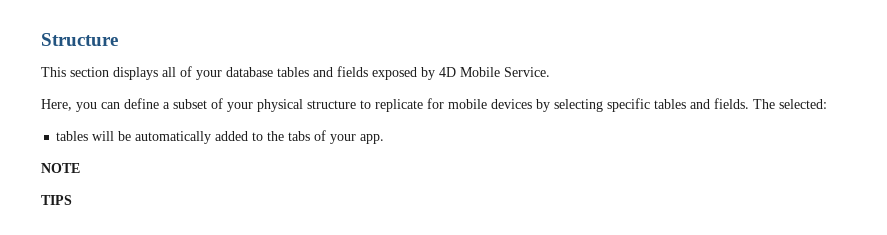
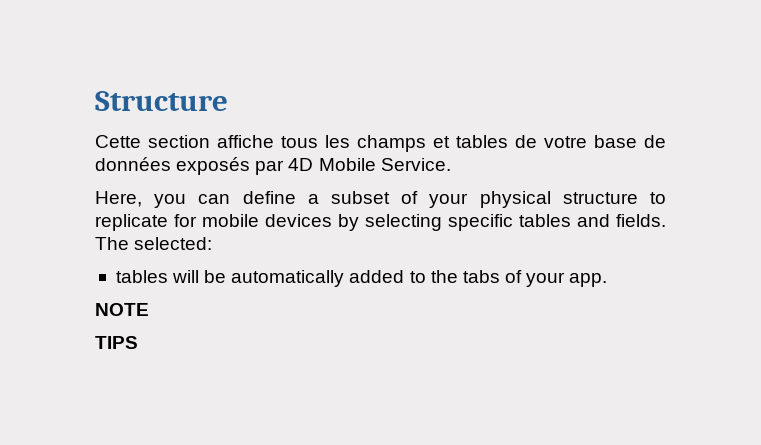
- This section displays all of your database tables and fields exposed by 4D Mobile Service.
+ Cette section affiche tous les champs et tables de votre base de données exposés par 4D Mobile Service.

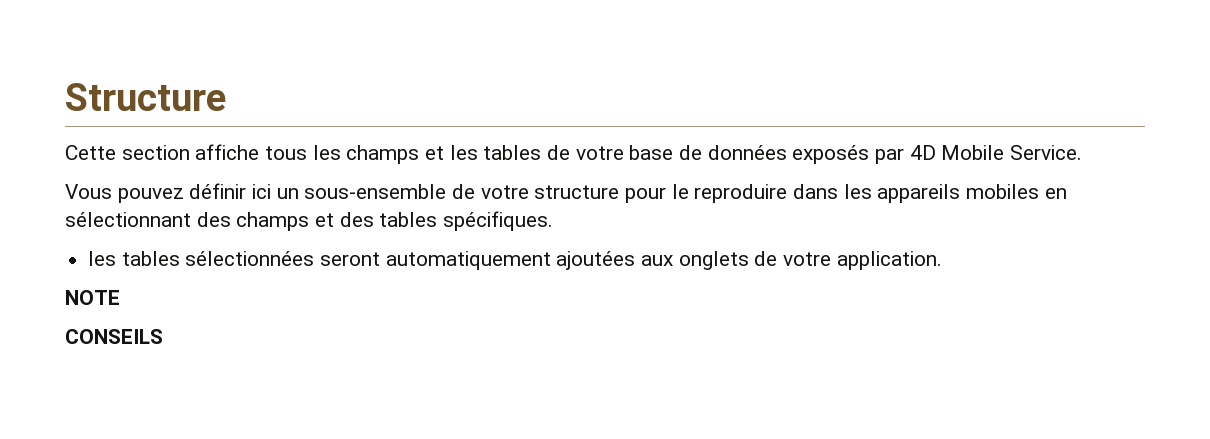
- Cette section affiche tous les champs et tables de votre base de données exposés par 4D Mobile Service.
+ Cette section affiche tous les champs et les tables de votre base de données exposés par 4D Mobile Service.
- Here, you can define a subset of your physical structure to replicate for mobile devices by selecting specific tables and fields. The selected:
- tables will be automatically added to the tabs of your app.
+ Vous pouvez définir ici un sous-ensemble de votre structure pour le reproduire dans les appareils mobiles en sélectionnant des champs et des tables spécifiques.
+ les tables sélectionnées seront automatiquement ajoutées aux onglets de votre application.
- TIPS
+ CONSEILS

